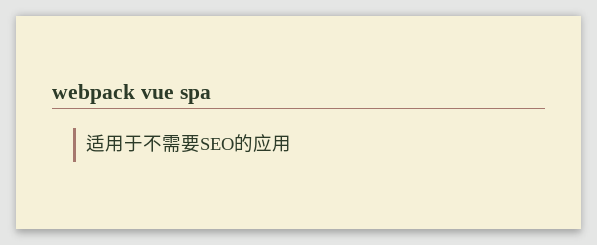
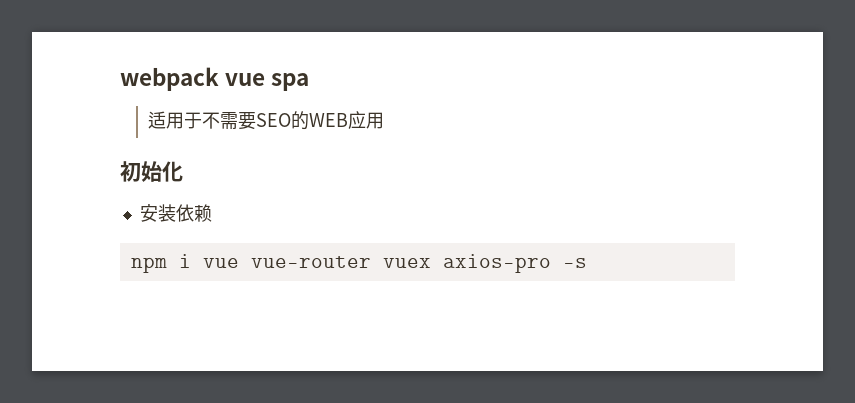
- 适用于不需要SEO的应用
+ 适用于不需要SEO的WEB应用
+ 初始化
+ 安装依赖
+ npm i vue vue-router vuex axios-pro -s

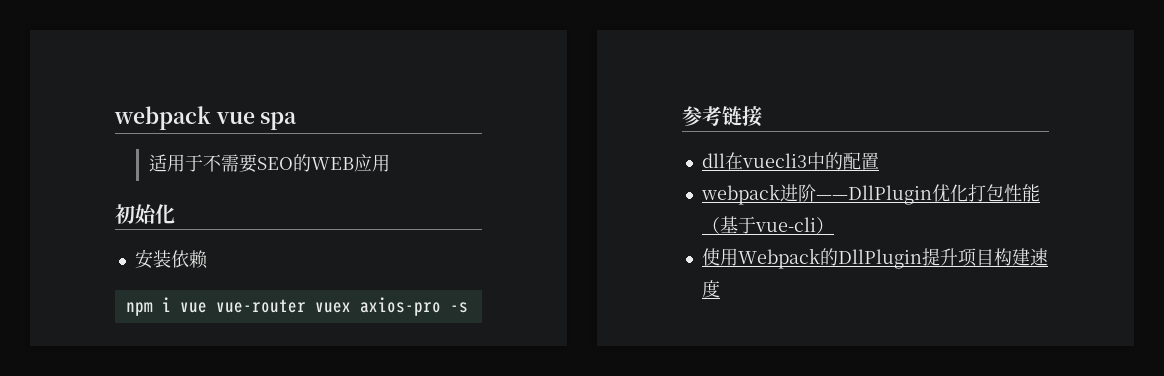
+ 参考链接
+ dll在vuecli3中的配置
+ webpack进阶——DllPlugin优化打包性能（基于vue-cli）
+ 使用Webpack的DllPlugin提升项目构建速度

